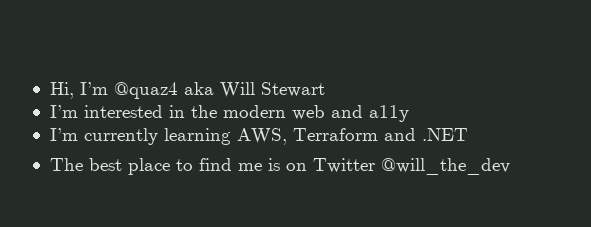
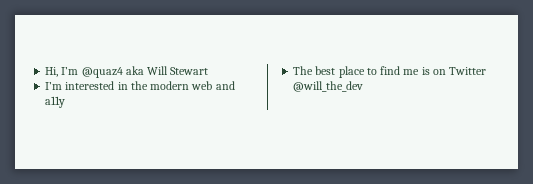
- I’m currently learning AWS, Terraform and .NET

